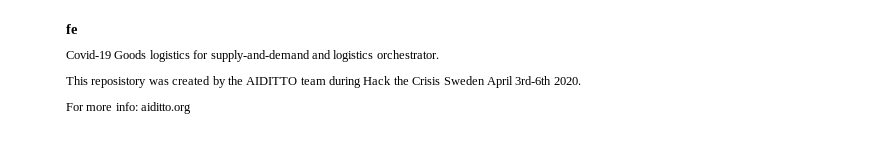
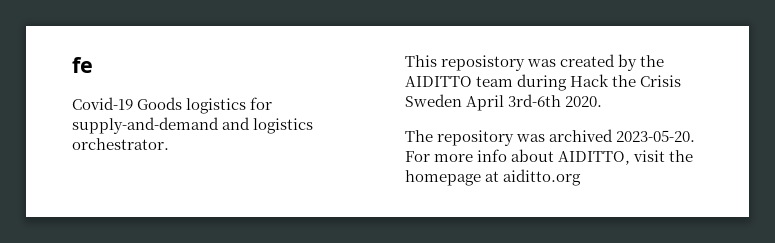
- For more info: aiditto.org
+ The repository was archived 2023-05-20. For more info about AIDITTO, visit the homepage at aiditto.org

